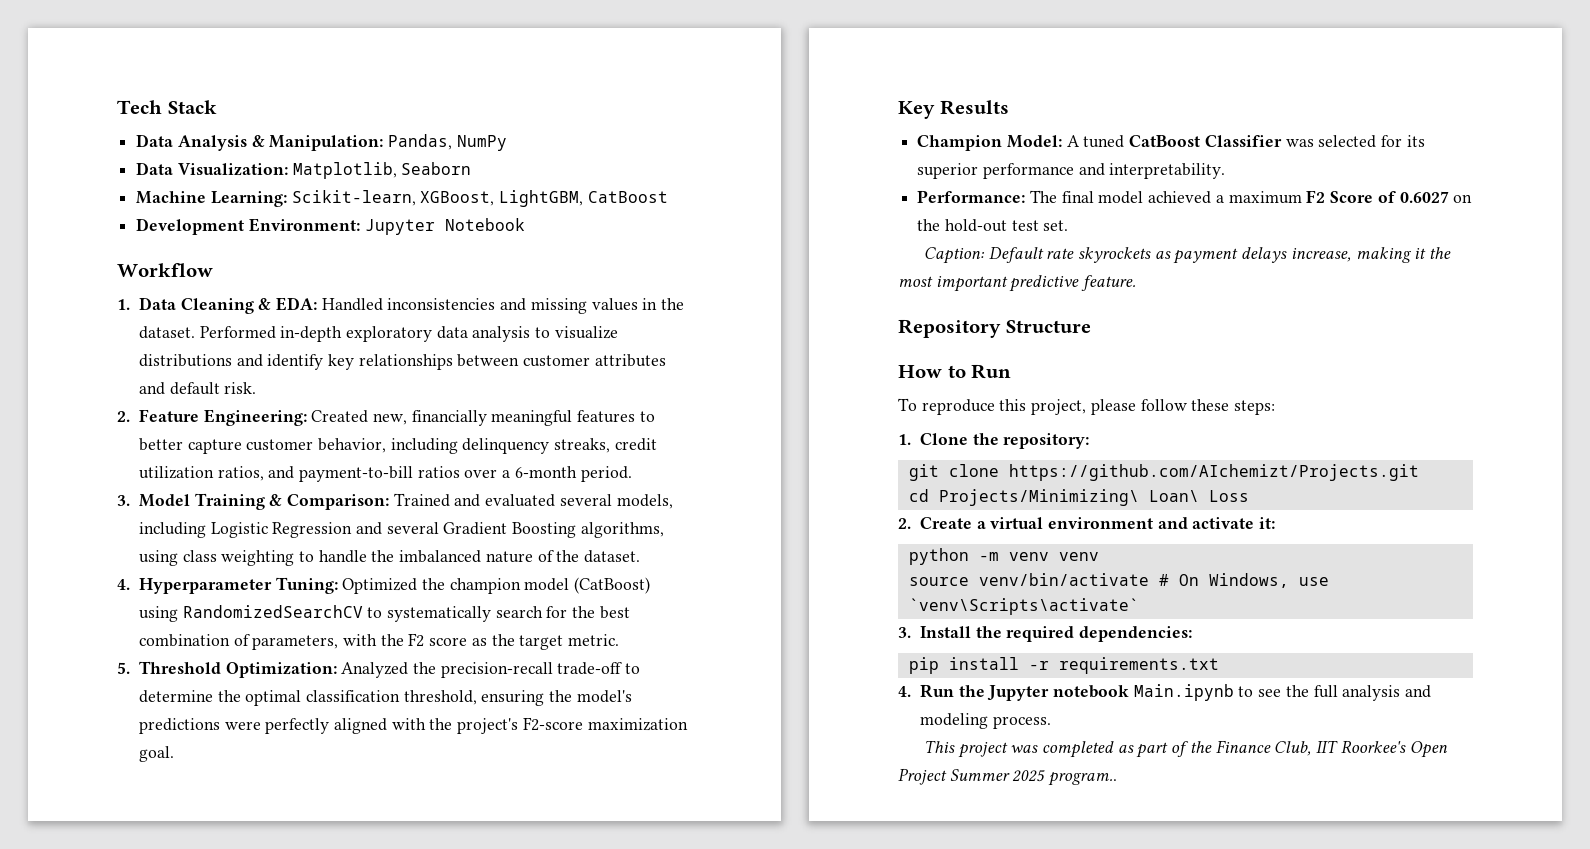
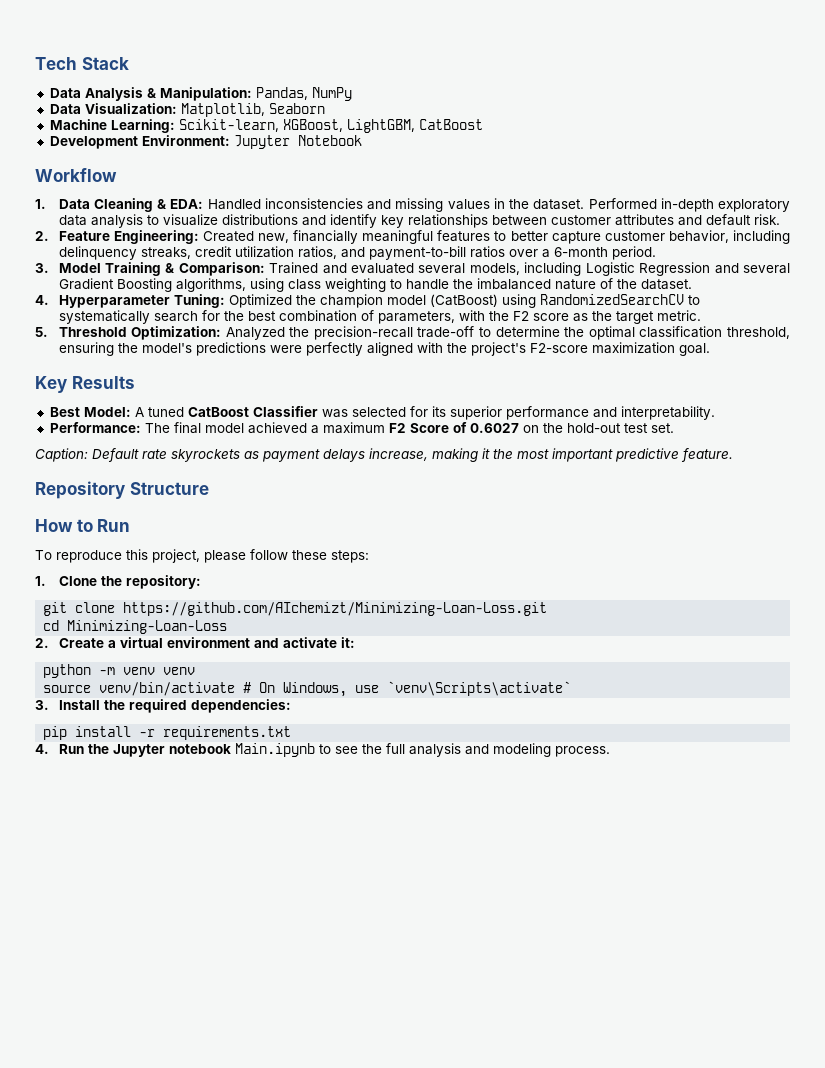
- Champion Model: A tuned CatBoost Classifier was selected for its superior performance and interpretability.
+ Best Model: A tuned CatBoost Classifier was selected for its superior performance and interpretability.
- git clone https://github.com/AIchemizt/Projects.git
+ git clone https://github.com/AIchemizt/Minimizing-Loan-Loss.git
- cd Projects/Minimizing\ Loan\ Loss
+ cd Minimizing-Loan-Loss
- This project was completed as part of the Finance Club, IIT Roorkee's Open Project Summer 2025 program..

